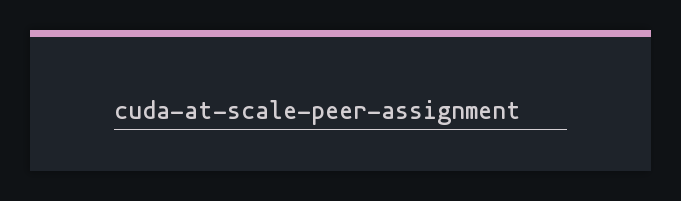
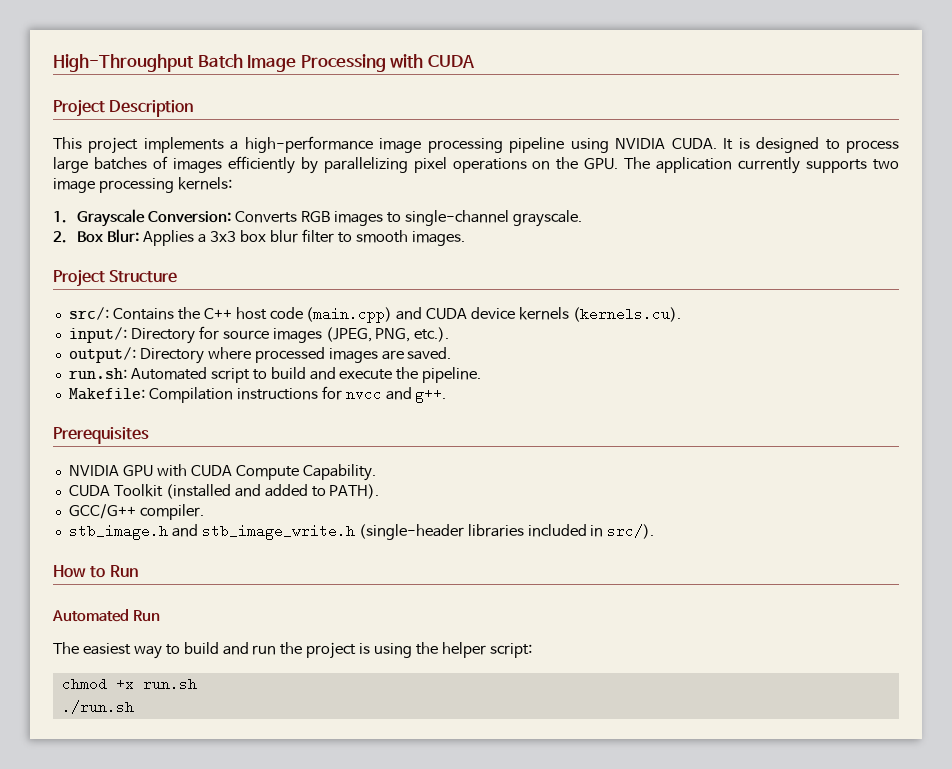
- cuda-at-scale-peer-assignment
+ High-Throughput Batch Image Processing with CUDA
+ Project Description
+ This project implements a high-performance image processing pipeline using NVIDIA CUDA. It is designed to process large batches of images efficiently by parallelizing pixel operations on the GPU. The application currently supports two image processing kernels:
+ 1. Grayscale Conversion: Converts RGB images to single-channel grayscale.
+ 2. Box Blur: Applies a 3x3 box blur filter to smooth images.
+ Project Structure
+ src/: Contains the C++ host code (main.cpp) and CUDA device kernels (kernels.cu).
+ input/: Directory for source images (JPEG, PNG, etc.).
+ output/: Directory where processed images are saved.
+ run.sh: Automated script to build and execute the pipeline.
+ Makefile: Compilation instructions for nvcc and g++.
+ Prerequisites
+ NVIDIA GPU with CUDA Compute Capability.
+ CUDA Toolkit (installed and added to PATH).
+ GCC/G++ compiler.
+ stb_image.h and stb_image_write.h (single-header libraries included in src/).
+ How to Run
+ Automated Run
+ The easiest way to build and run the project is using the helper script:
+ chmod +x run.sh
+ ./run.sh

